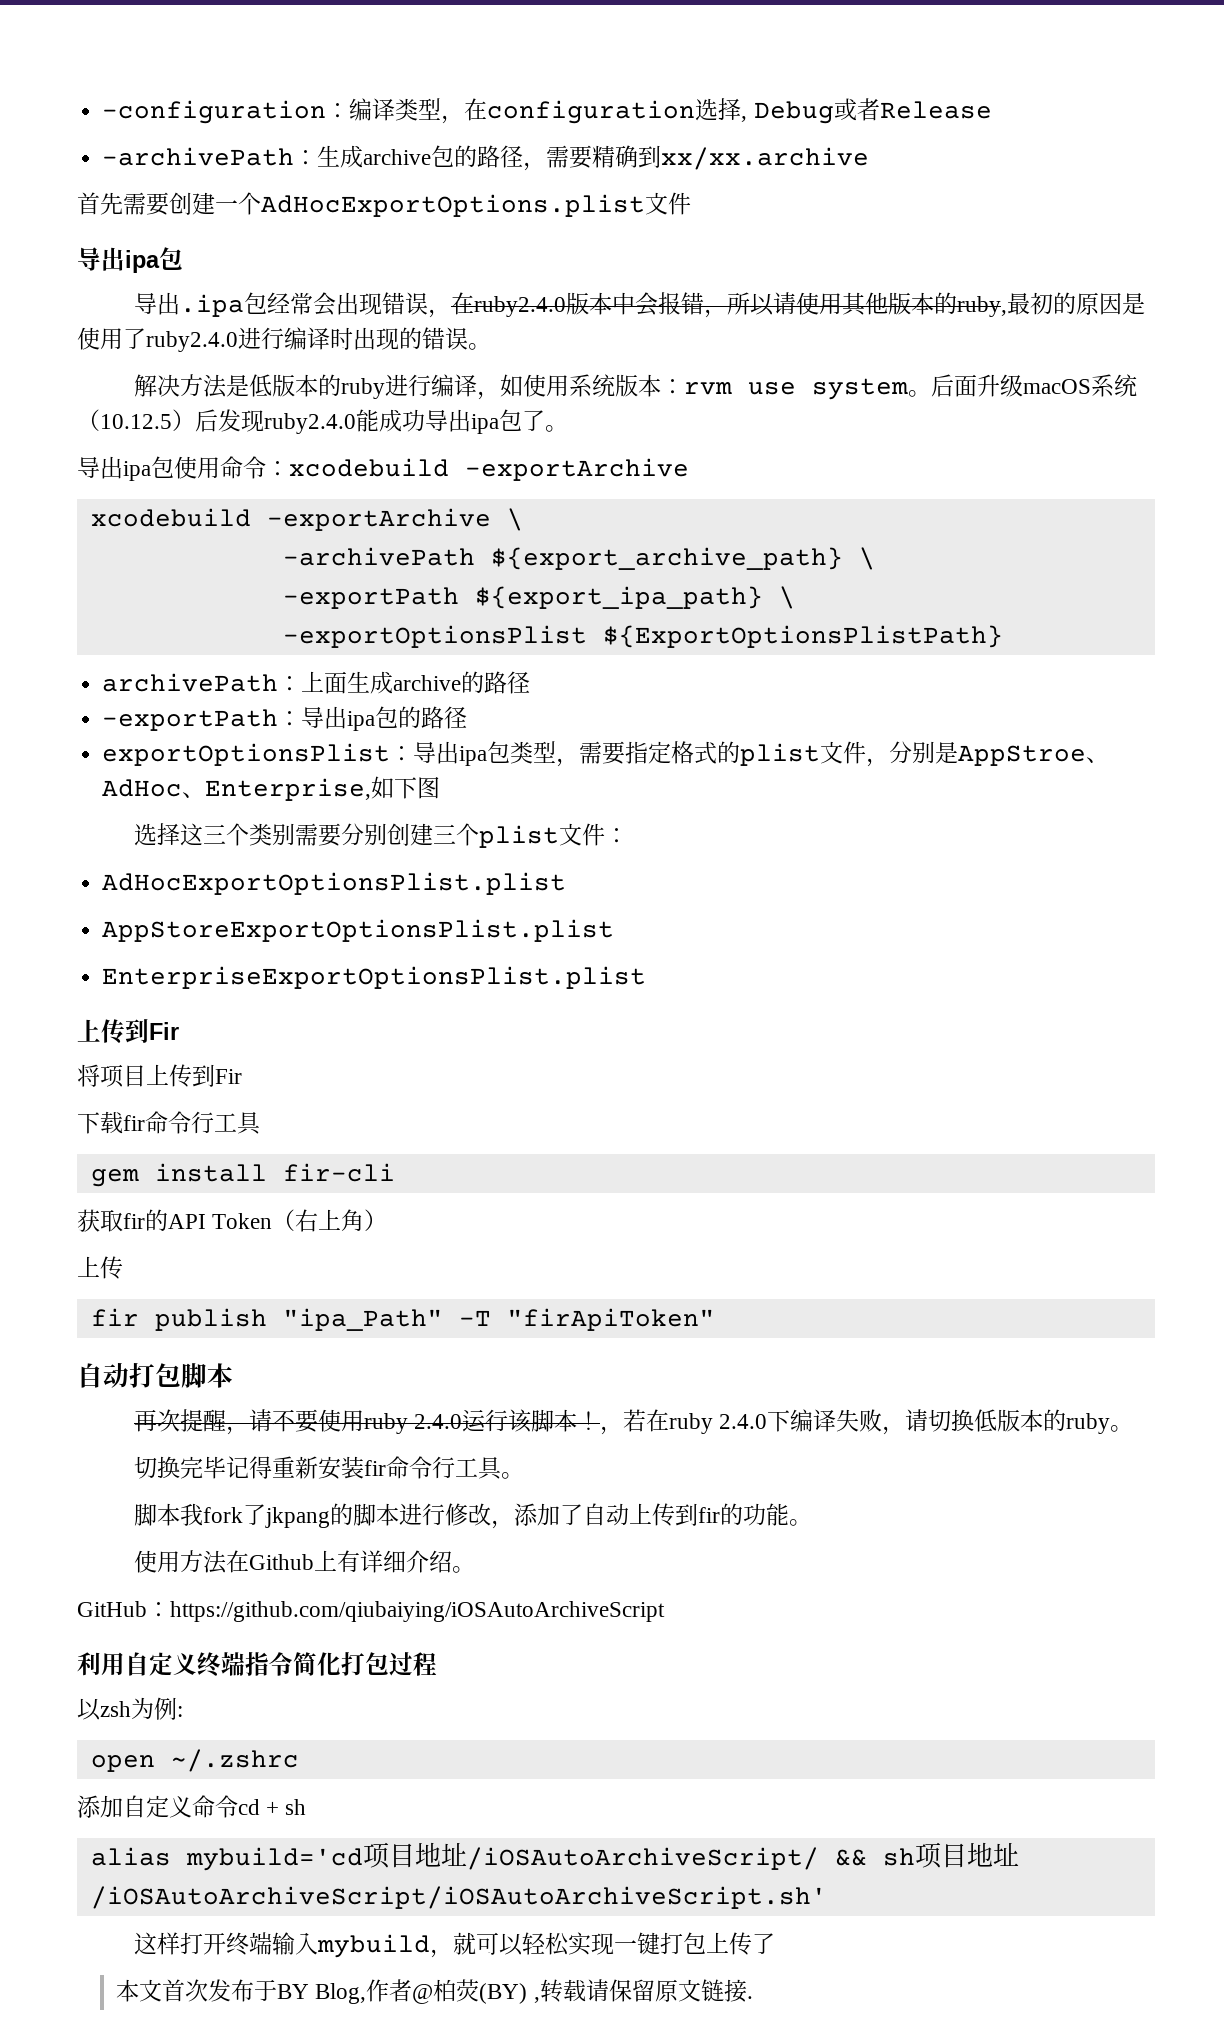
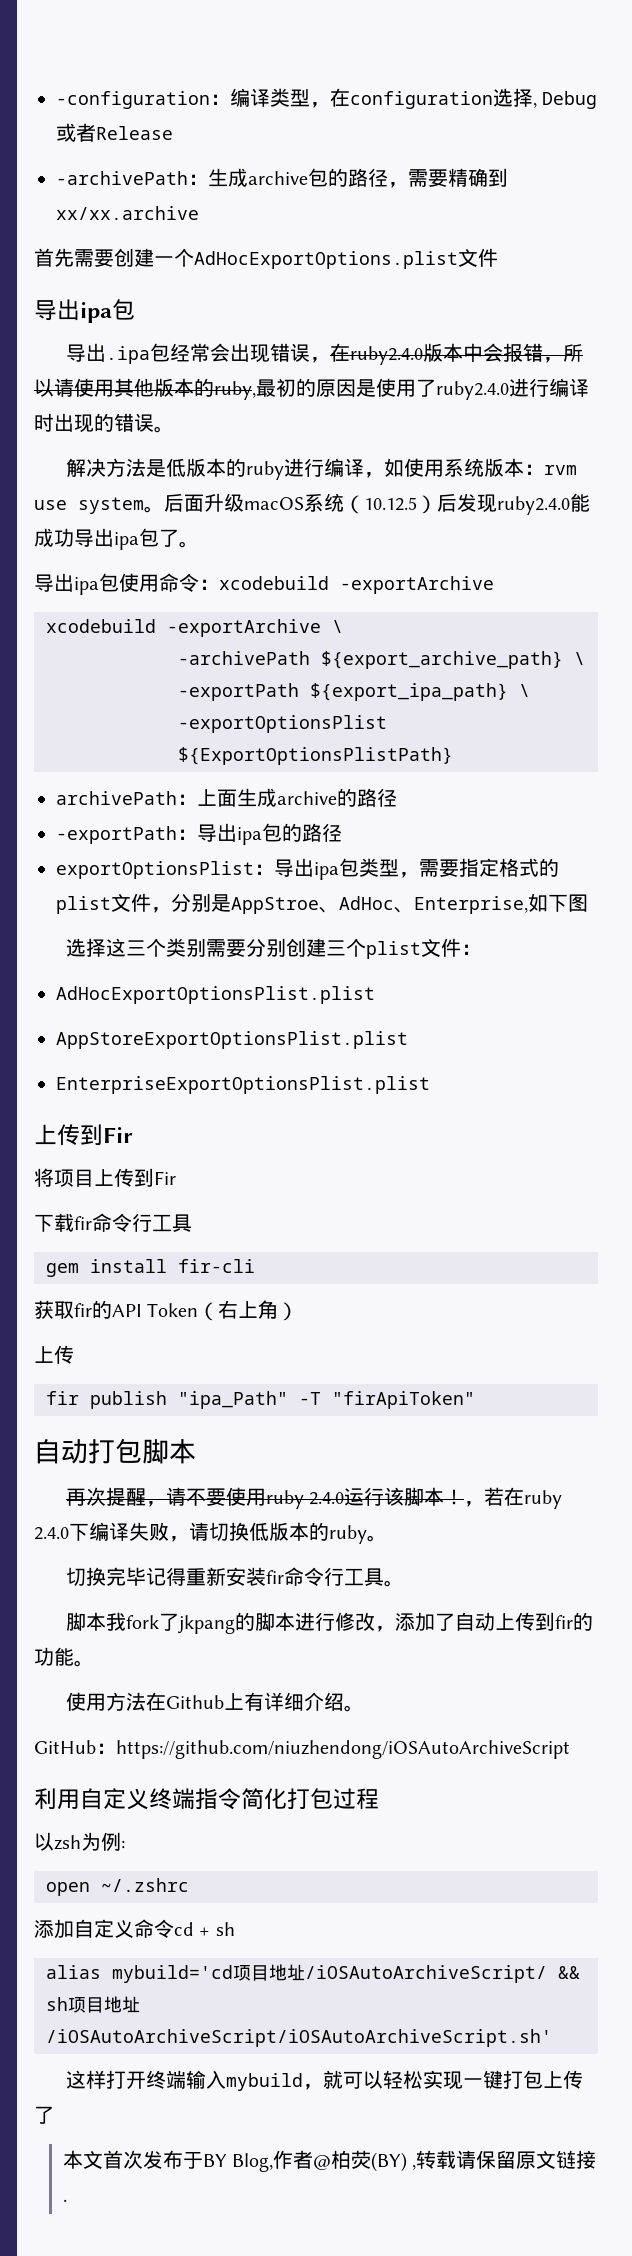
- GitHub：https://github.com/qiubaiying/iOSAutoArchiveScript
+ GitHub：https://github.com/niuzhendong/iOSAutoArchiveScript

